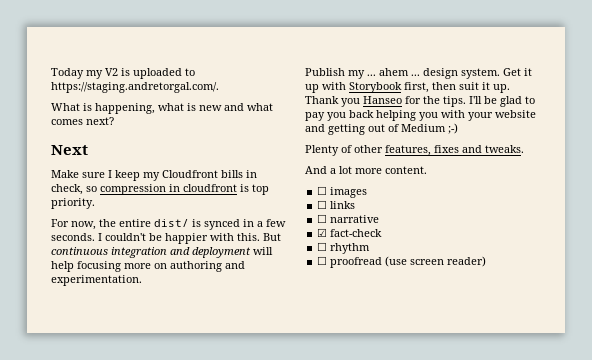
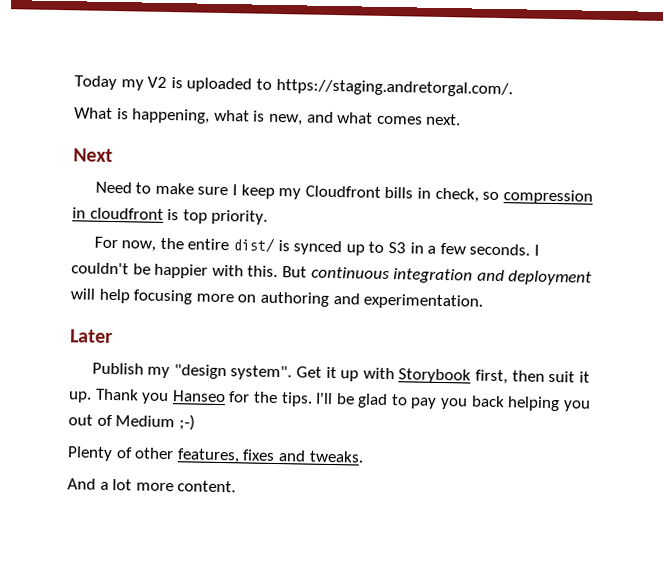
- What is happening, what is new and what comes next?
+ What is happening, what is new, and what comes next.
- Make sure I keep my Cloudfront bills in check, so compression in cloudfront is top priority.
+ Need to make sure I keep my Cloudfront bills in check, so compression in cloudfront is top priority.
- For now, the entire dist/ is synced in a few seconds.
+ For now, the entire dist/ is synced up to S3 in a few seconds.
+ Later
- Publish my ... ahem ... design system.
+ Publish my "design system".
- I'll be glad to pay you back helping you with your website and getting out of Medium ;-)
+ I'll be glad to pay you back helping you out of Medium ;-)
- ☐ images
- ☐ links
- ☐ narrative
- ☑ fact-check
- ☐ rhythm
- ☐ proofread (use screen reader)

